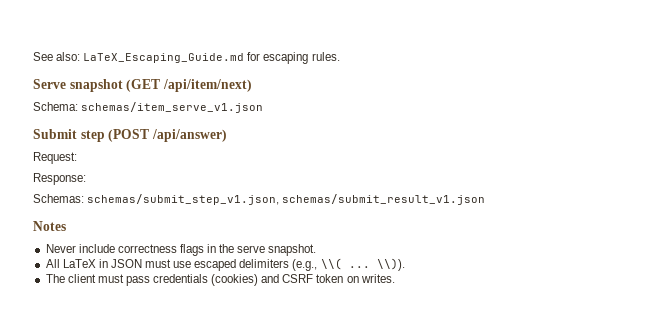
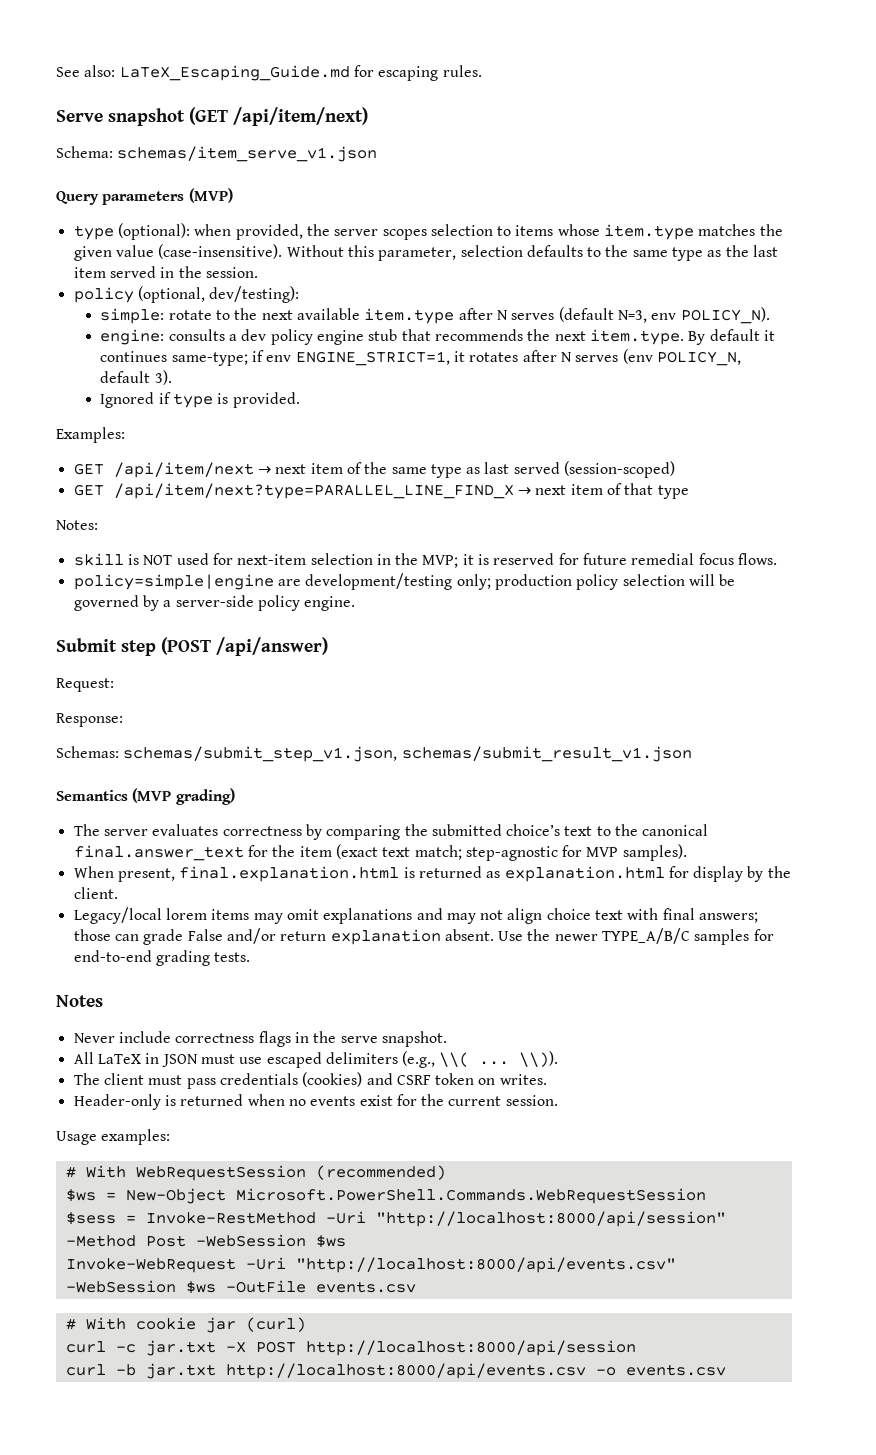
+ Query parameters (MVP)
+ type (optional): when provided, the server scopes selection to items whose item.type matches the given value (case-insensitive). Without this parameter, selection defaults to the same type as the last item served in the session.
+ policy (optional, dev/testing):
+ simple: rotate to the next available item.type after N serves (default N=3, env POLICY_N).
+ engine: consults a dev policy engine stub that recommends the next item.type. By default it continues same‑type; if env ENGINE_STRICT=1, it rotates after N serves (env POLICY_N, default 3).
+ Ignored if type is provided.
+ Examples:
+ GET /api/item/next → next item of the same type as last served (session-scoped)
+ GET /api/item/next?type=PARALLEL_LINE_FIND_X → next item of that type
+ Notes:
+ skill is NOT used for next-item selection in the MVP; it is reserved for future remedial focus flows.
+ policy=simple|engine are development/testing only; production policy selection will be governed by a server-side policy engine.
+ Semantics (MVP grading)
+ The server evaluates correctness by comparing the submitted choice’s text to the canonical final.answer_text for the item (exact text match; step‑agnostic for MVP samples).
+ When present, final.explanation.html is returned as explanation.html for display by the client.
+ Legacy/local lorem items may omit explanations and may not align choice text with final answers; those can grade False and/or return explanation absent. Use the newer TYPE_A/B/C samples for end‑to‑end grading tests.
+ Header-only is returned when no events exist for the current session.
+ Usage examples:
+ # With WebRequestSession (recommended)
+ $ws = New-Object Microsoft.PowerShell.Commands.WebRequestSession
+ $sess = Invoke-RestMethod -Uri "http://localhost:8000/api/session" -Method Post -WebSession $ws
+ Invoke-WebRequest -Uri "http://localhost:8000/api/events.csv" -WebSession $ws -OutFile events.csv
+ # With cookie jar (curl)
+ curl -c jar.txt -X POST http://localhost:8000/api/session
+ curl -b jar.txt http://localhost:8000/api/events.csv -o events.csv

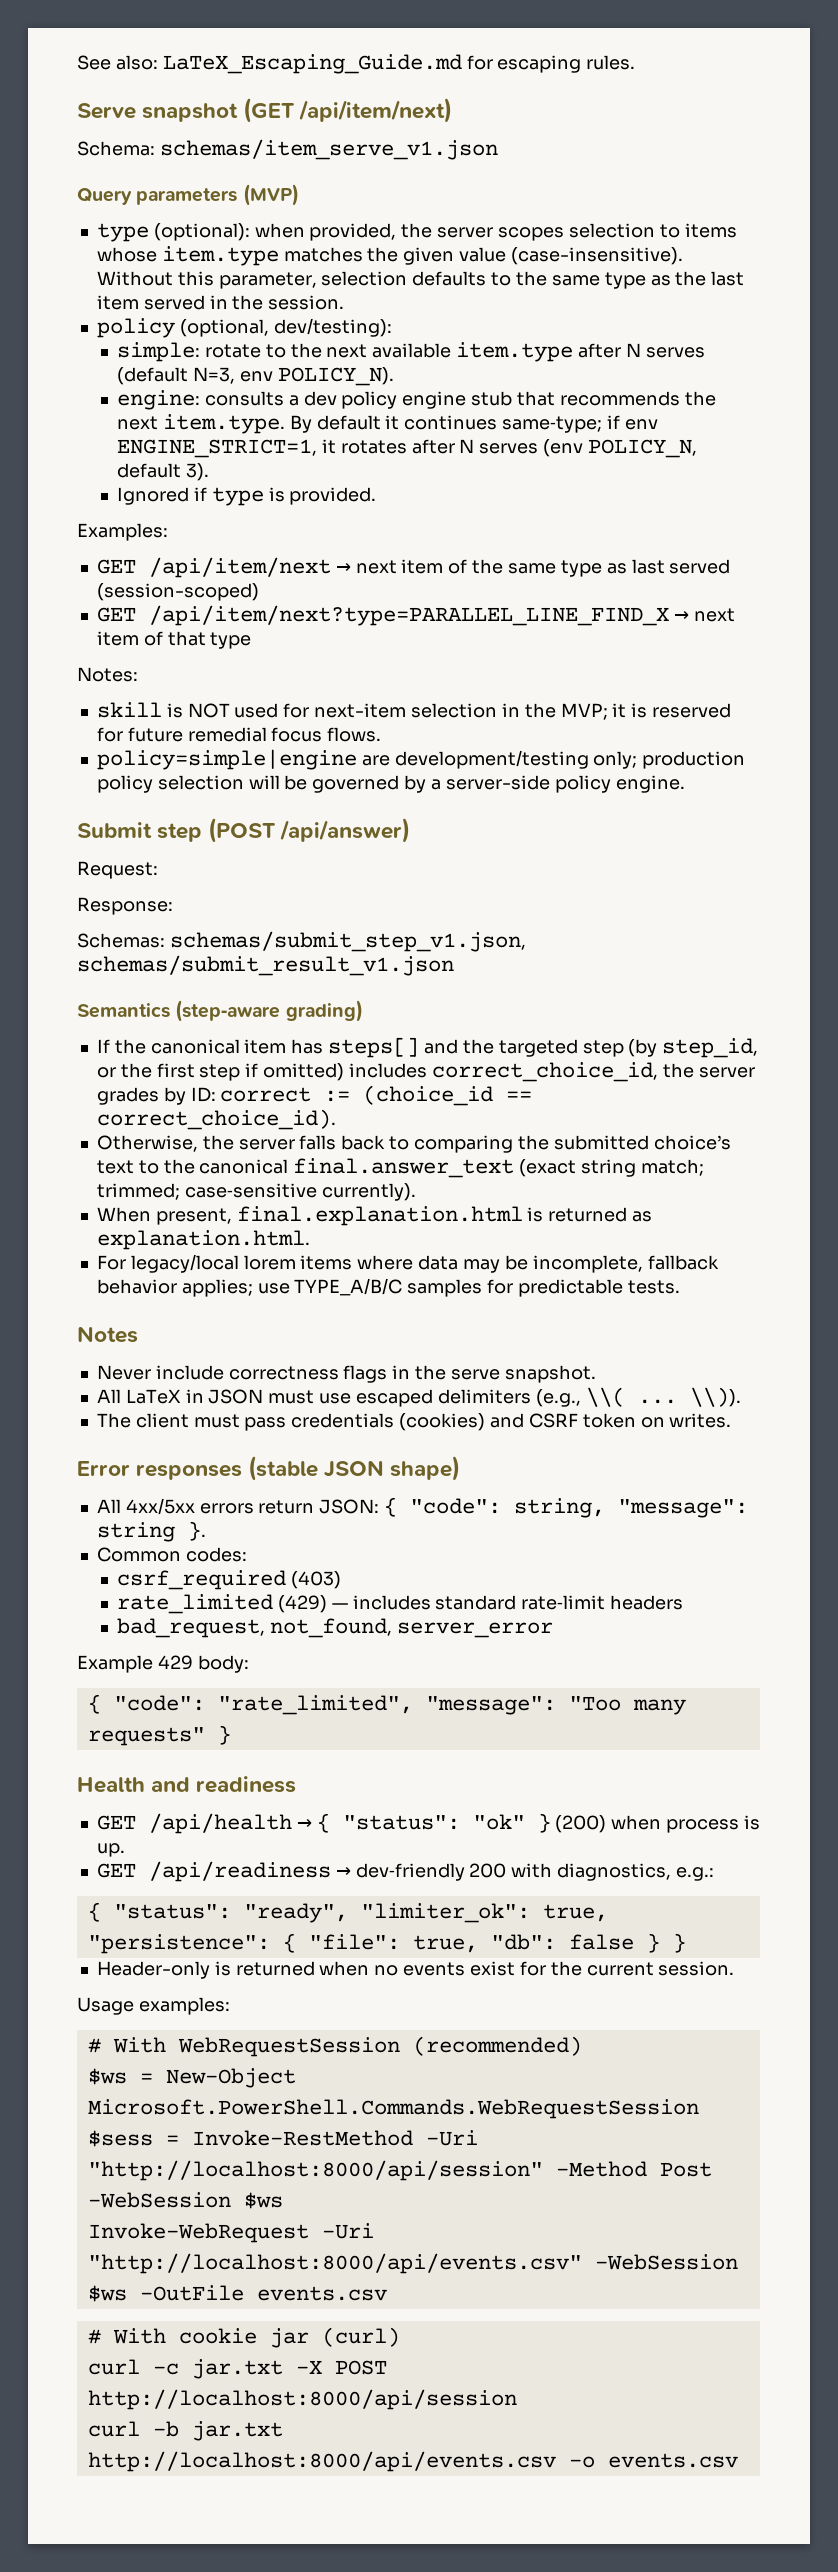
- Semantics (MVP grading)
+ Semantics (step‑aware grading)
- The server evaluates correctness by comparing the submitted choice’s text to the canonical final.answer_text for the item (exact text match; step‑agnostic for MVP samples).
+ If the canonical item has steps[] and the targeted step (by step_id, or the first step if omitted) includes correct_choice_id, the server grades by ID: correct := (choice_id == correct_choice_id).
+ Otherwise, the server falls back to comparing the submitted choice’s text to the canonical final.answer_text (exact string match; trimmed; case‑sensitive currently).
- When present, final.explanation.html is returned as explanation.html for display by the client.
- Legacy/local lorem items may omit explanations and may not align choice text with final answers; those can grade False and/or return explanation absent. Use the newer TYPE_A/B/C samples for end‑to‑end grading tests.
+ When present, final.explanation.html is returned as explanation.html.
+ For legacy/local lorem items where data may be incomplete, fallback behavior applies; use TYPE_A/B/C samples for predictable tests.
+ Error responses (stable JSON shape)
+ All 4xx/5xx errors return JSON: { "code": string, "message": string }.
+ Common codes:
+ csrf_required (403)
+ rate_limited (429) — includes standard rate‑limit headers
+ bad_request, not_found, server_error
+ Example 429 body:
+ { "code": "rate_limited", "message": "Too many requests" }
+ Health and readiness
+ GET /api/health → { "status": "ok" } (200) when process is up.
+ GET /api/readiness → dev‑friendly 200 with diagnostics, e.g.:
+ { "status": "ready", "limiter_ok": true, "persistence": { "file": true, "db": false } }

